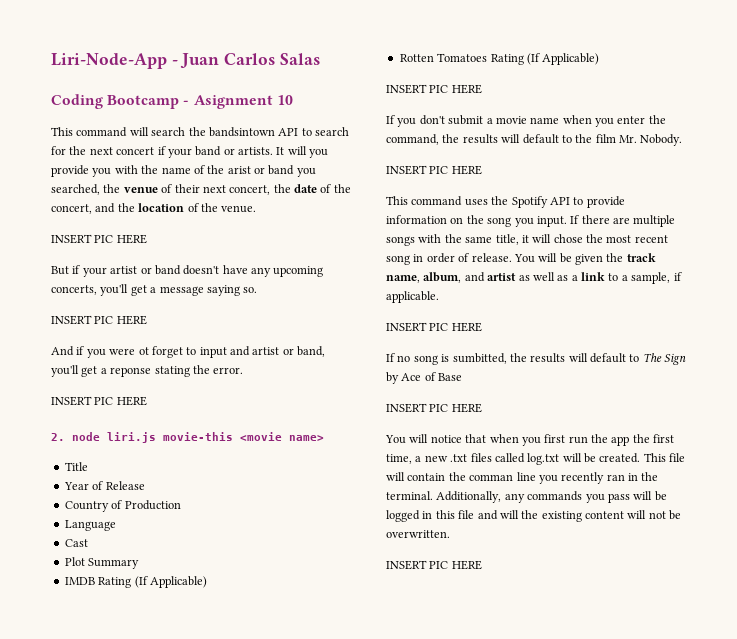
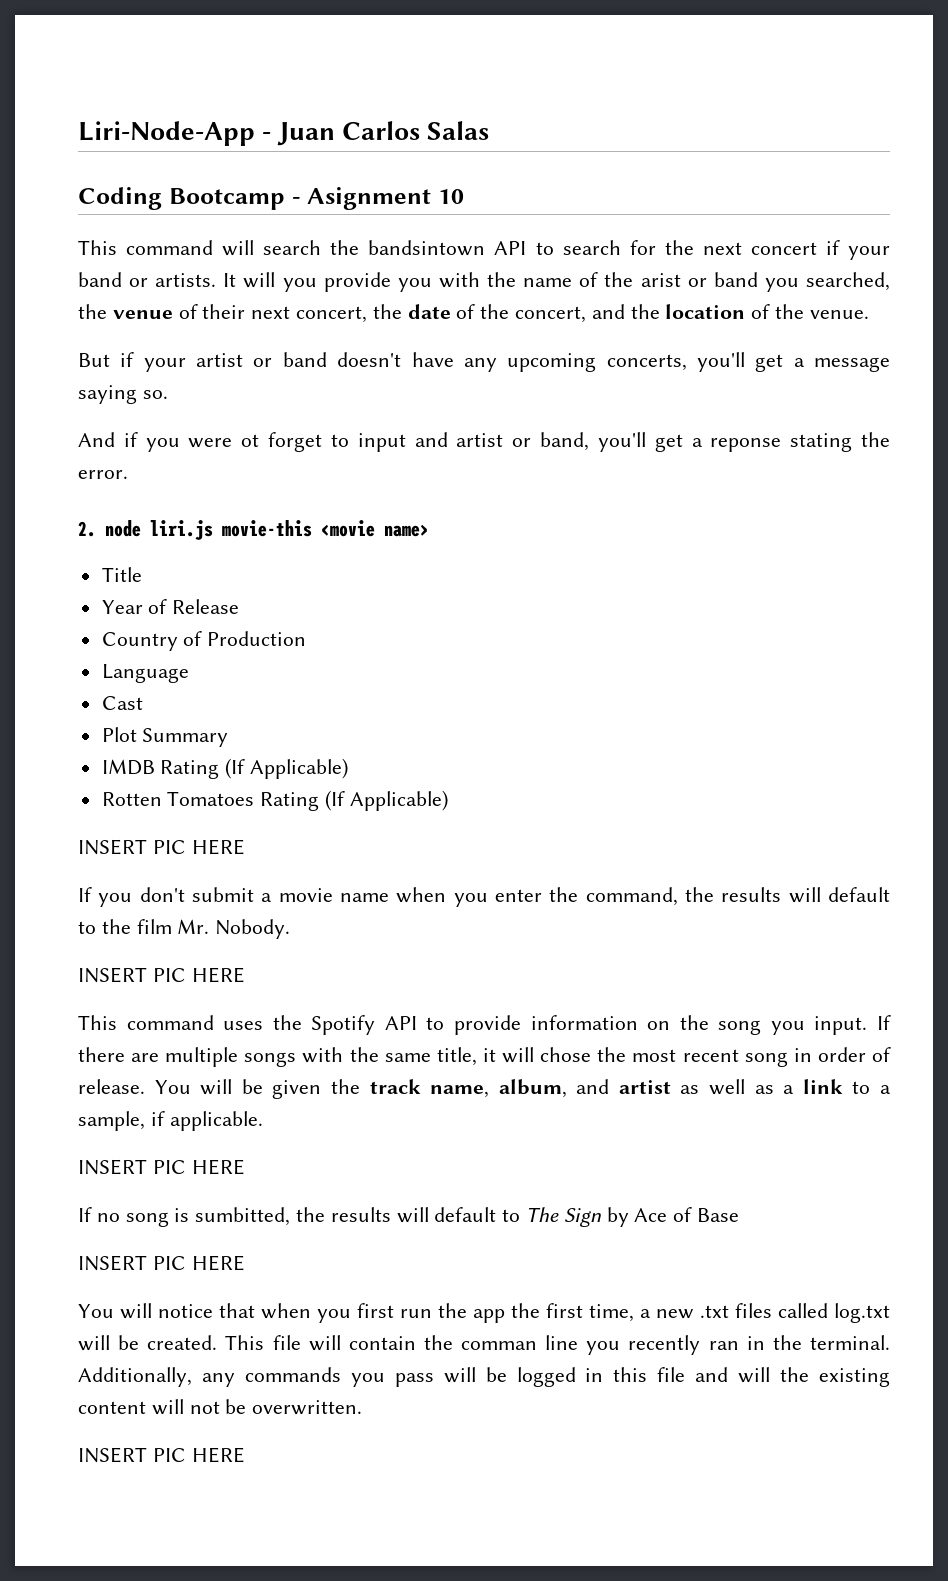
  It will you provide you with the name of the arist or band you searched, the venue of their next concert, the date of the concert, and the location of the venue.
- INSERT PIC HERE
  But if your artist or band doesn't have any upcoming concerts, you'll get a message saying so.
- INSERT PIC HERE
  And if you were ot forget to input and artist or band, you'll get a reponse stating the error.
- INSERT PIC HERE

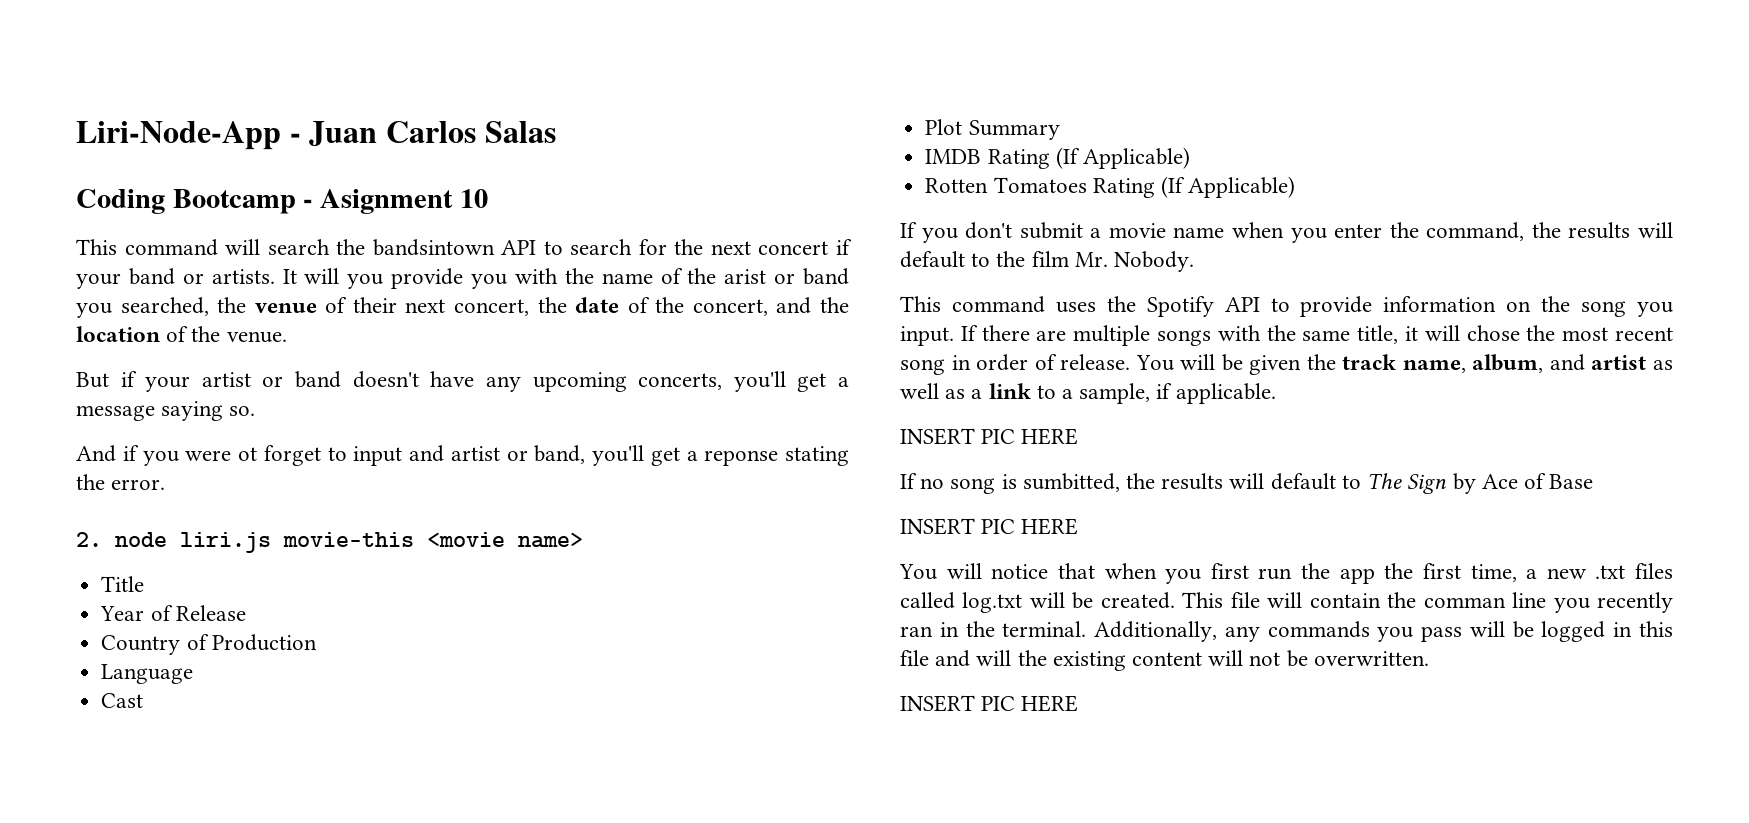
  Rotten Tomatoes Rating (If Applicable)
- INSERT PIC HERE
  If you don't submit a movie name when you enter the command, the results will default to the film Mr. Nobody.
- INSERT PIC HERE

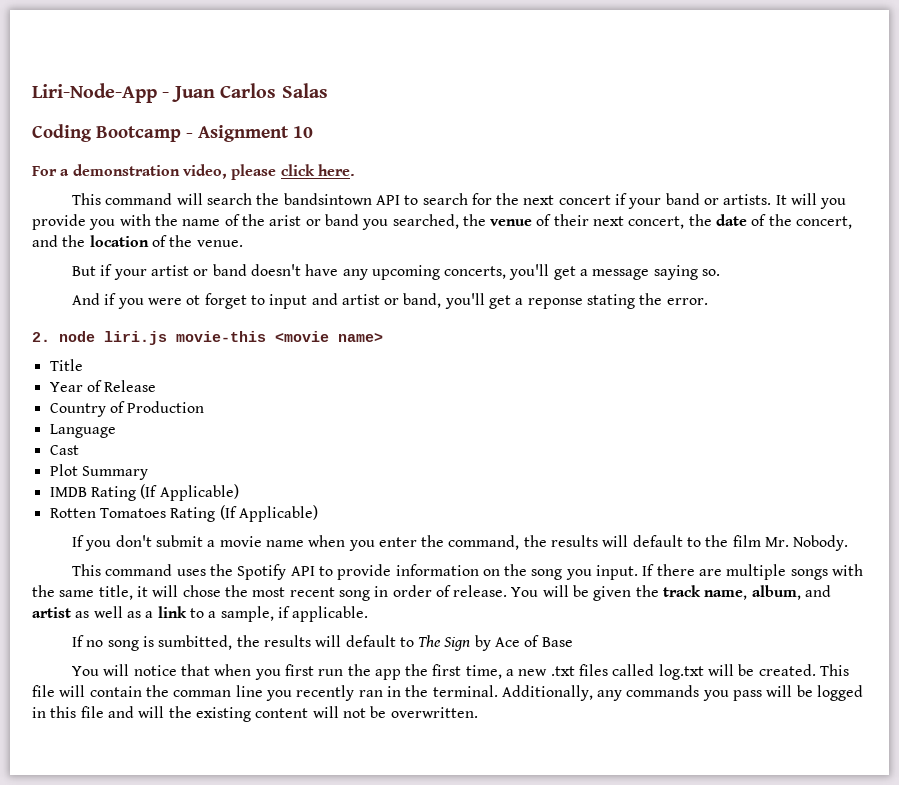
+ For a demonstration video, please click here.
  You will be given the track name, album, and artist as well as a link to a sample, if applicable.
- INSERT PIC HERE
  If no song is sumbitted, the results will default to The Sign by Ace of Base
- INSERT PIC HERE
  Additionally, any commands you pass will be logged in this file and will the existing content will not be overwritten.
- INSERT PIC HERE

